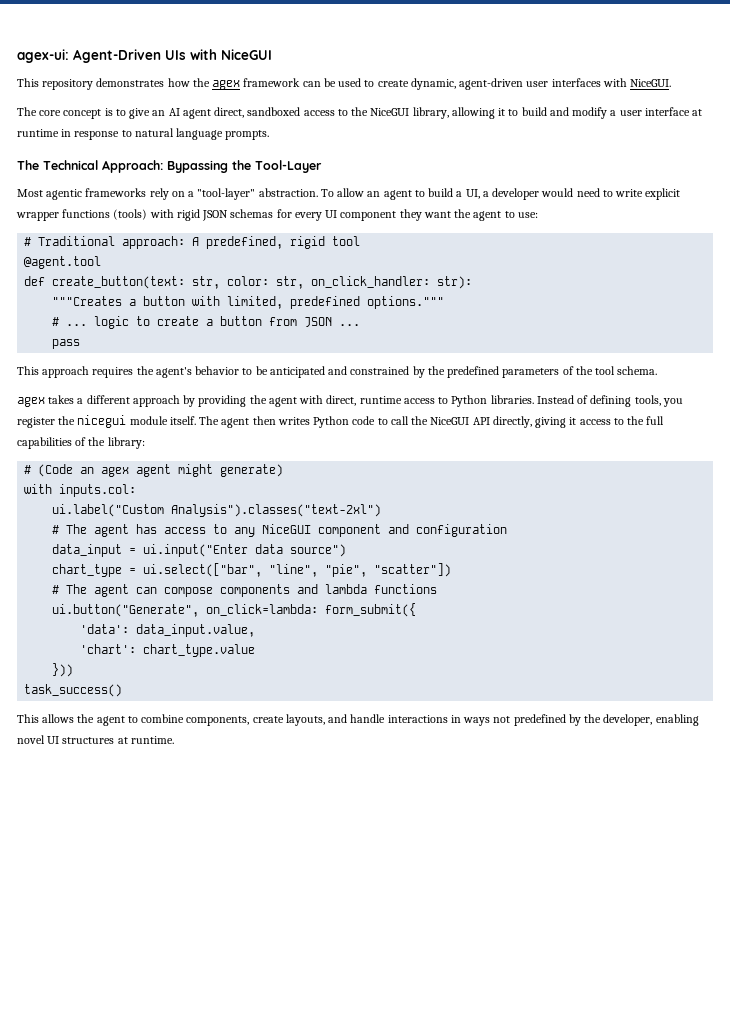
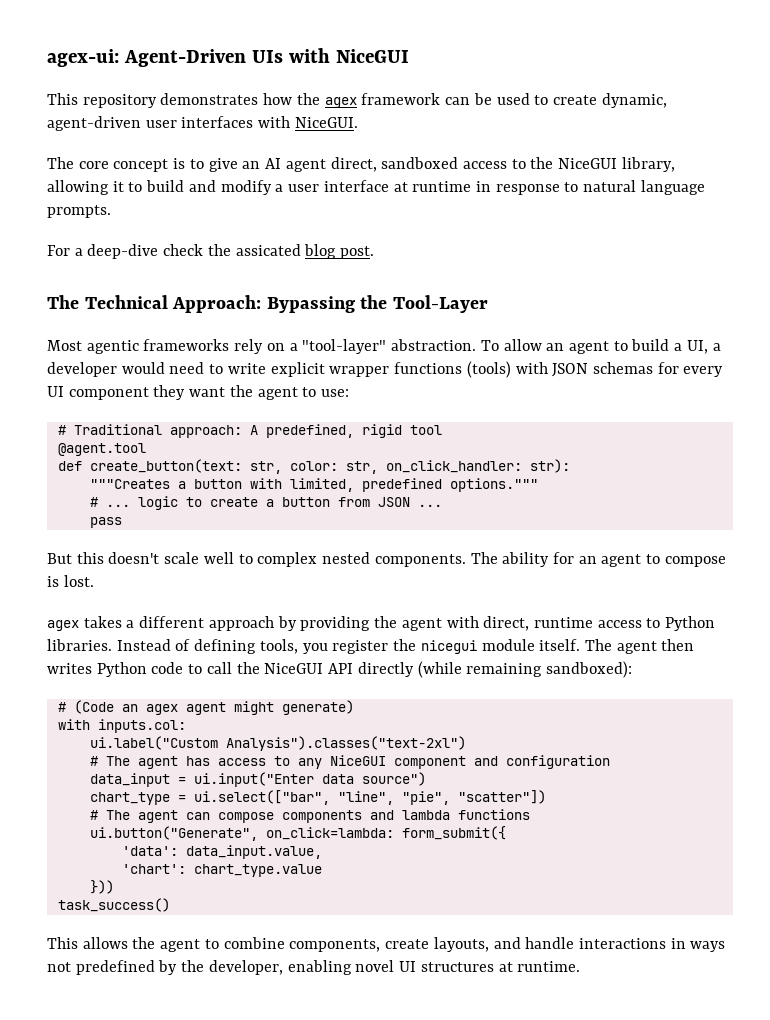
+ For a deep-dive check the assicated blog post.
- To allow an agent to build a UI, a developer would need to write explicit wrapper functions (tools) with rigid JSON schemas for every UI component they want the agent to use:
+ To allow an agent to build a UI, a developer would need to write explicit wrapper functions (tools) with JSON schemas for every UI component they want the agent to use:
- This approach requires the agent's behavior to be anticipated and constrained by the predefined parameters of the tool schema.
+ But this doesn't scale well to complex nested components. The ability for an agent to compose is lost.
- The agent then writes Python code to call the NiceGUI API directly, giving it access to the full capabilities of the library:
+ The agent then writes Python code to call the NiceGUI API directly (while remaining sandboxed):

